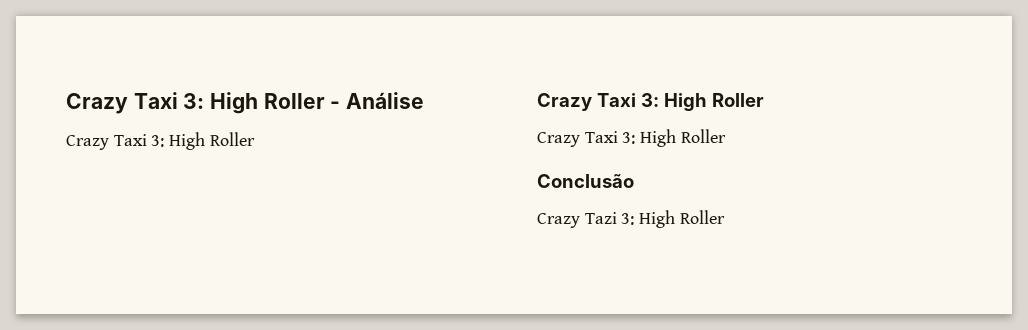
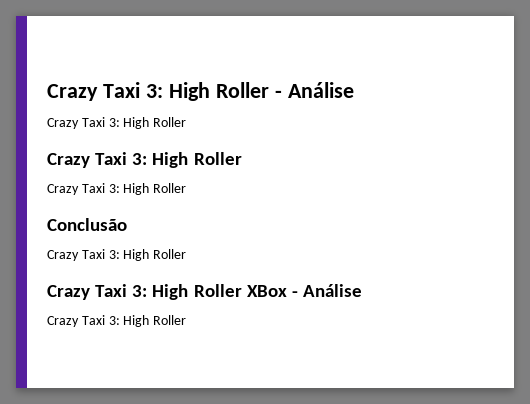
  Conclusão
- Crazy Tazi 3: High Roller
+ Crazy Taxi 3: High Roller
+ Crazy Taxi 3: High Roller XBox - Análise
+ Crazy Taxi 3: High Roller

